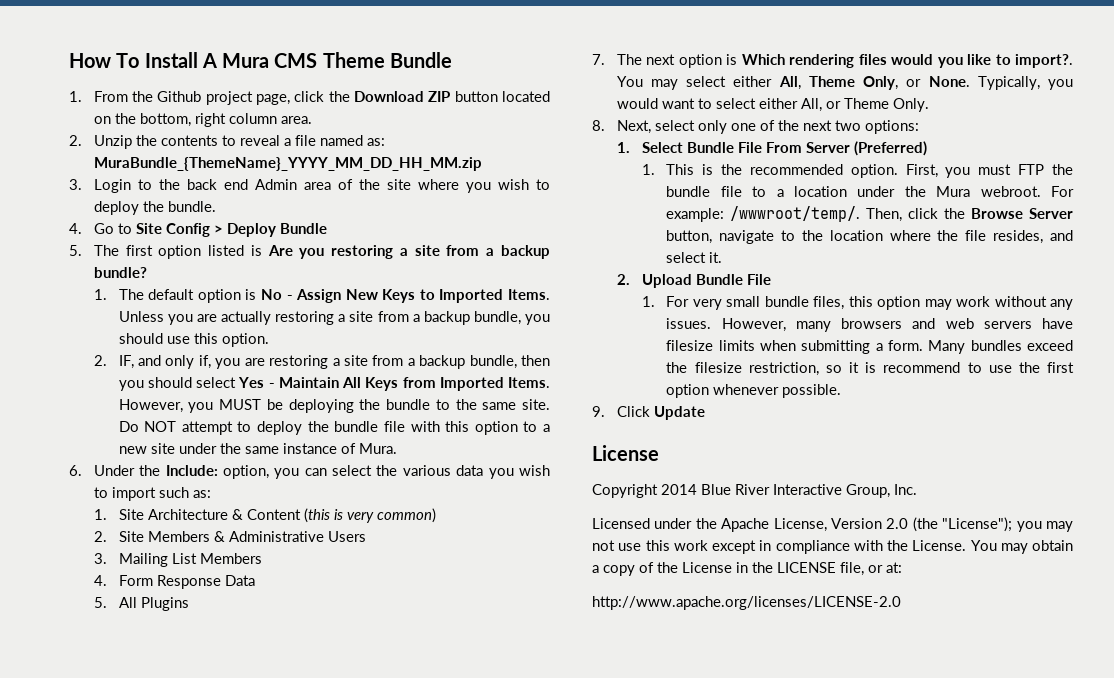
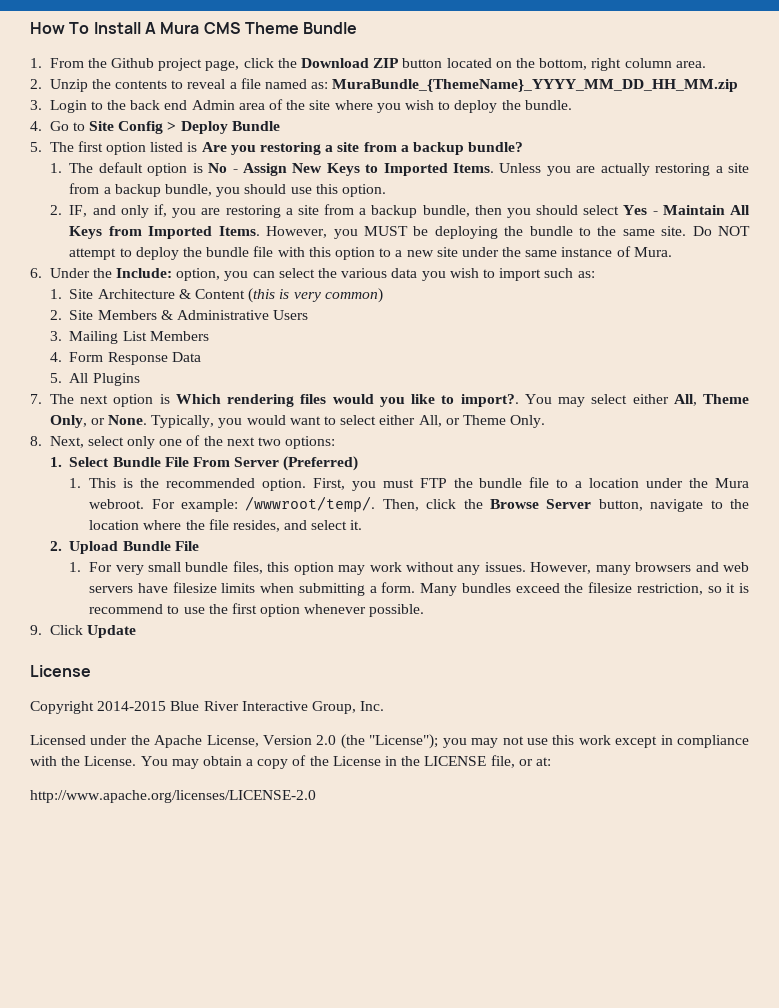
- Copyright 2014 Blue River Interactive Group, Inc.
+ Copyright 2014-2015 Blue River Interactive Group, Inc.

